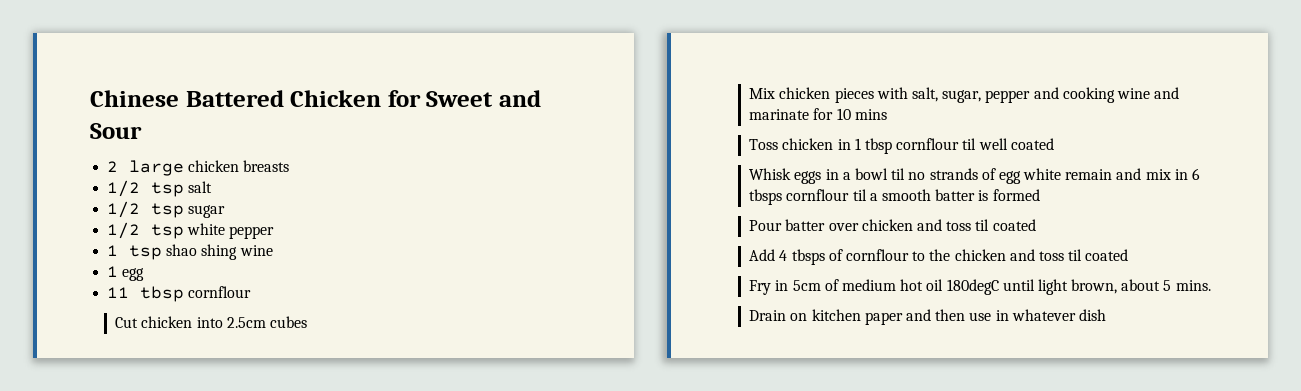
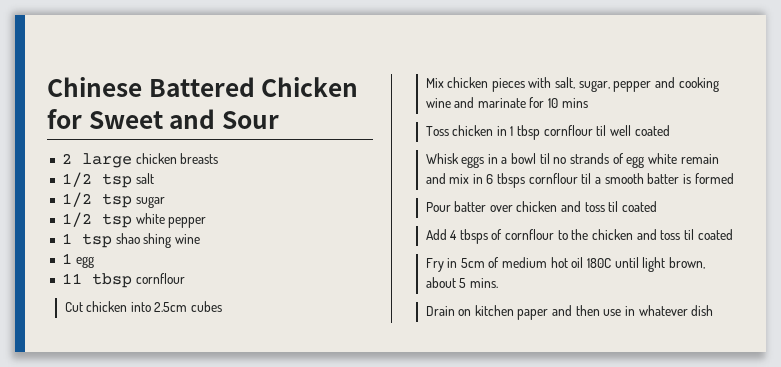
- Fry in 5cm of medium hot oil 180degC until light brown, about 5 mins.
+ Fry in 5cm of medium hot oil 180C until light brown, about 5 mins.

